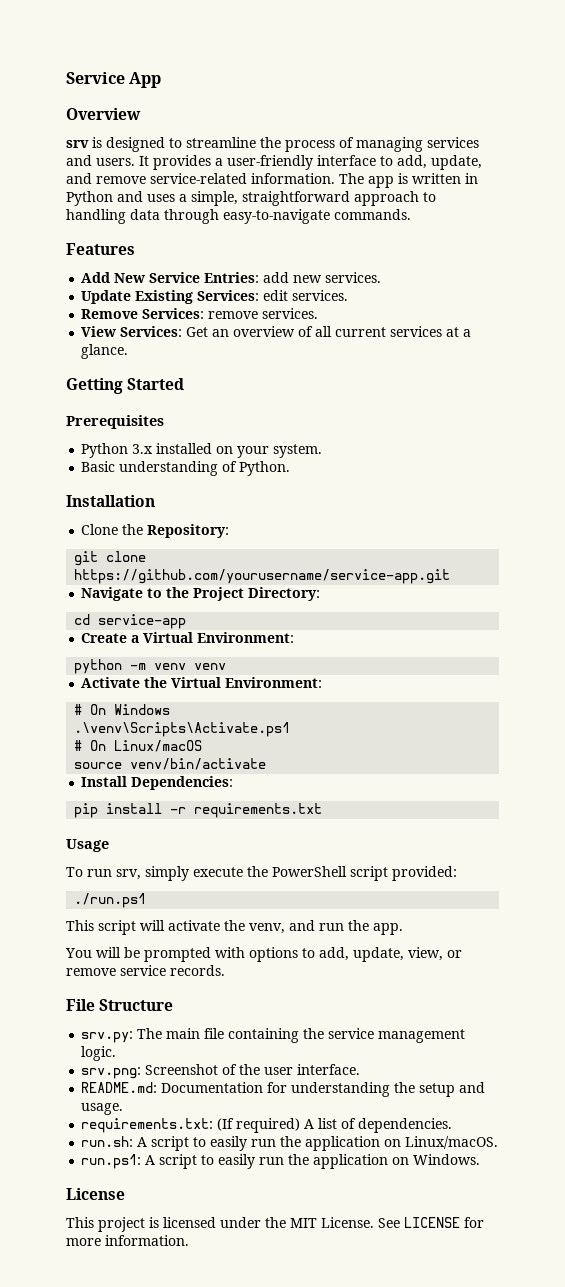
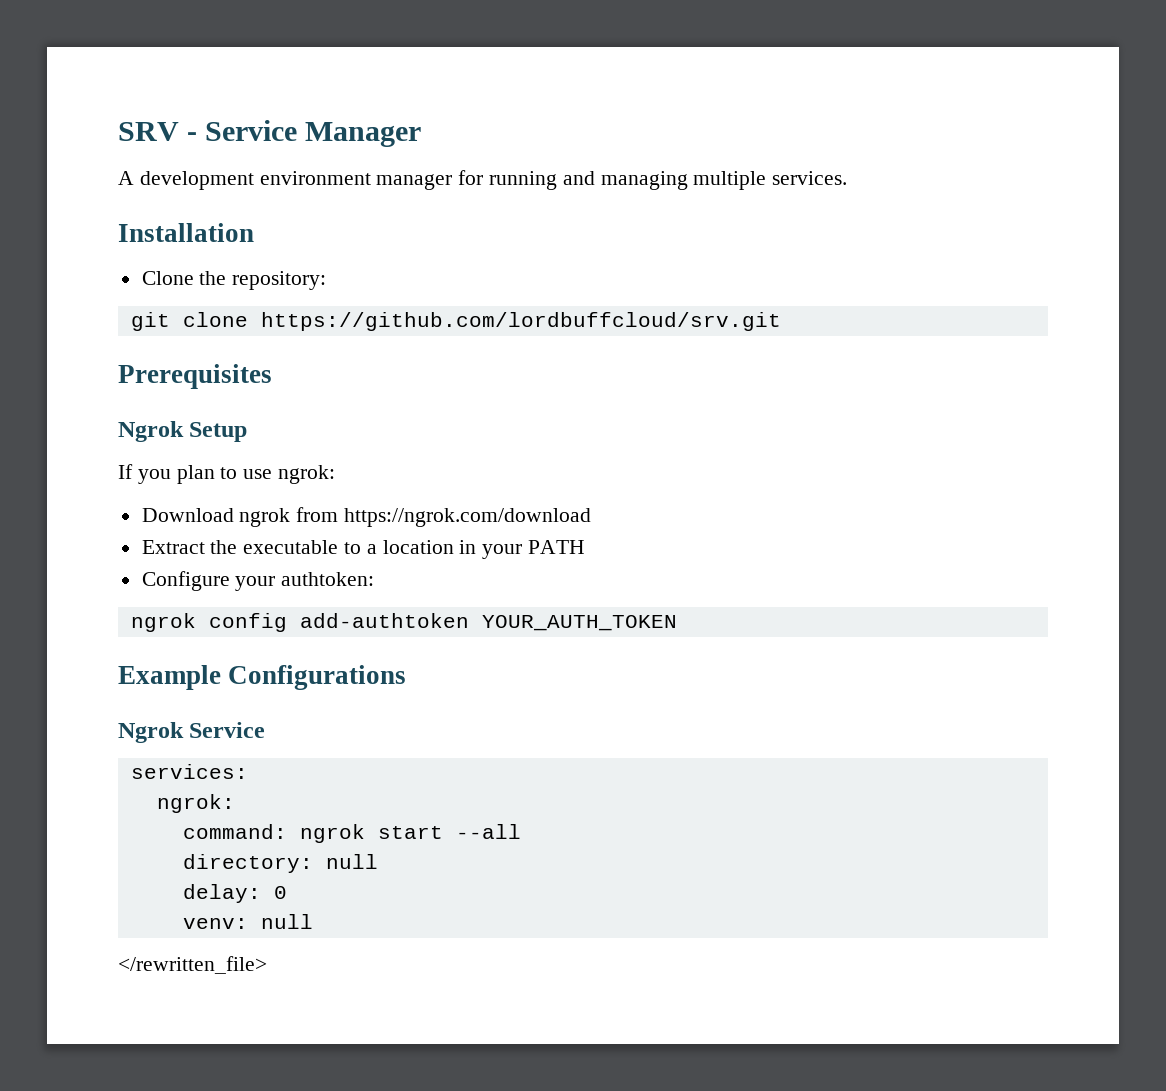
- Service App
- Overview
- srv is designed to streamline the process of managing services and users. It provides a user-friendly interface to add, update, and remove service-related information. The app is written in Python and uses a simple, straightforward approach to handling data through easy-to-navigate commands.
- Features
- Add New Service Entries: add new services.
- Update Existing Services: edit services.
- Remove Services: remove services.
- View Services: Get an overview of all current services at a glance.
- Getting Started
- Prerequisites
- Python 3.x installed on your system.
- Basic understanding of Python.
+ SRV - Service Manager
+ A development environment manager for running and managing multiple services.
- Clone the Repository:
+ Clone the repository:
- git clone https://github.com/yourusername/service-app.git
- Navigate to the Project Directory:
- cd service-app
- Create a Virtual Environment:
- python -m venv venv
- Activate the Virtual Environment:
- # On Windows
- .\venv\Scripts\Activate.ps1
- # On Linux/macOS
- source venv/bin/activate
- Install Dependencies:
- pip install -r requirements.txt
- Usage
- To run srv, simply execute the PowerShell script provided:
- ./run.ps1
- This script will activate the venv, and run the app.
- You will be prompted with options to add, update, view, or remove service records.
- File Structure
- srv.py: The main file containing the service management logic.
- srv.png: Screenshot of the user interface.
- README.md: Documentation for understanding the setup and usage.
- requirements.txt: (If required) A list of dependencies.
- run.sh: A script to easily run the application on Linux/macOS.
- run.ps1: A script to easily run the application on Windows.
- License
- This project is licensed under the MIT License. See LICENSE for more information.
+ git clone https://github.com/lordbuffcloud/srv.git
+ Prerequisites
+ Ngrok Setup
+ If you plan to use ngrok:
+ Download ngrok from https://ngrok.com/download
+ Extract the executable to a location in your PATH
+ Configure your authtoken:
+ ngrok config add-authtoken YOUR_AUTH_TOKEN
+ Example Configurations
+ Ngrok Service
+ services:
+ ngrok:
+ command: ngrok start --all
+ directory: null
+ delay: 0
+ venv: null
+ </rewritten_file>

